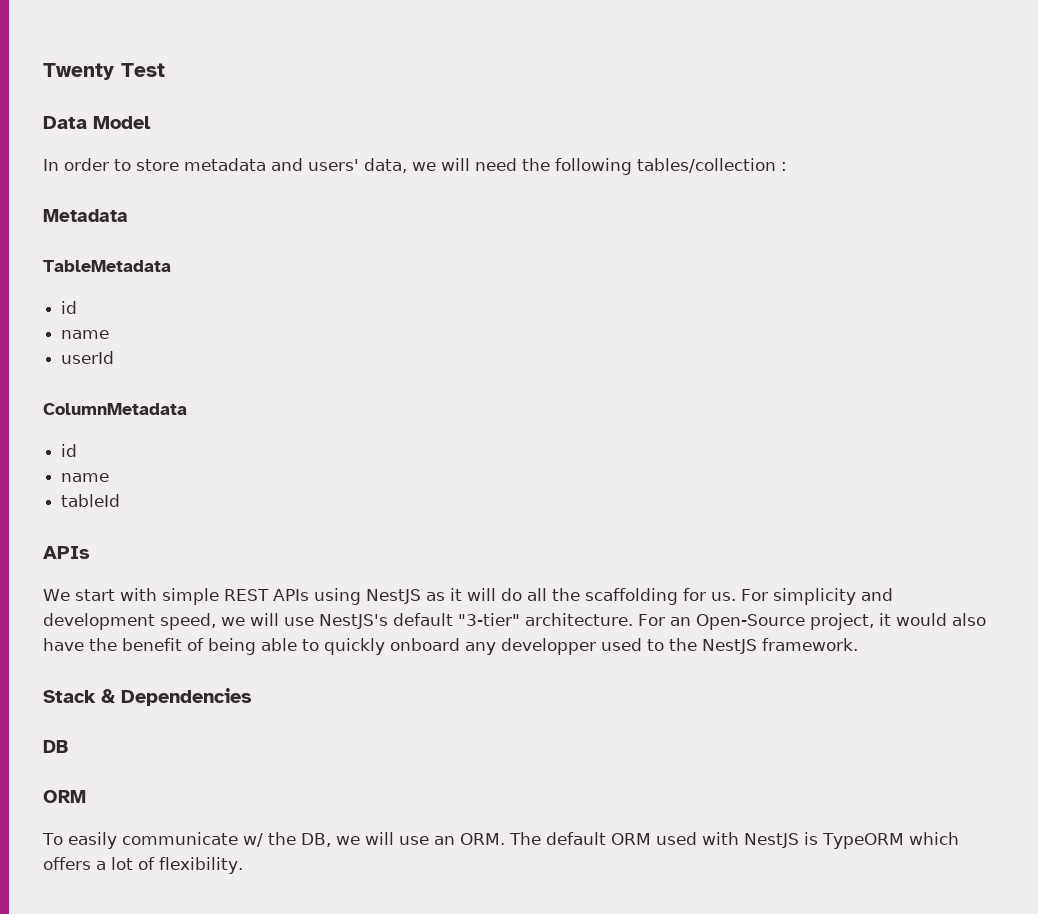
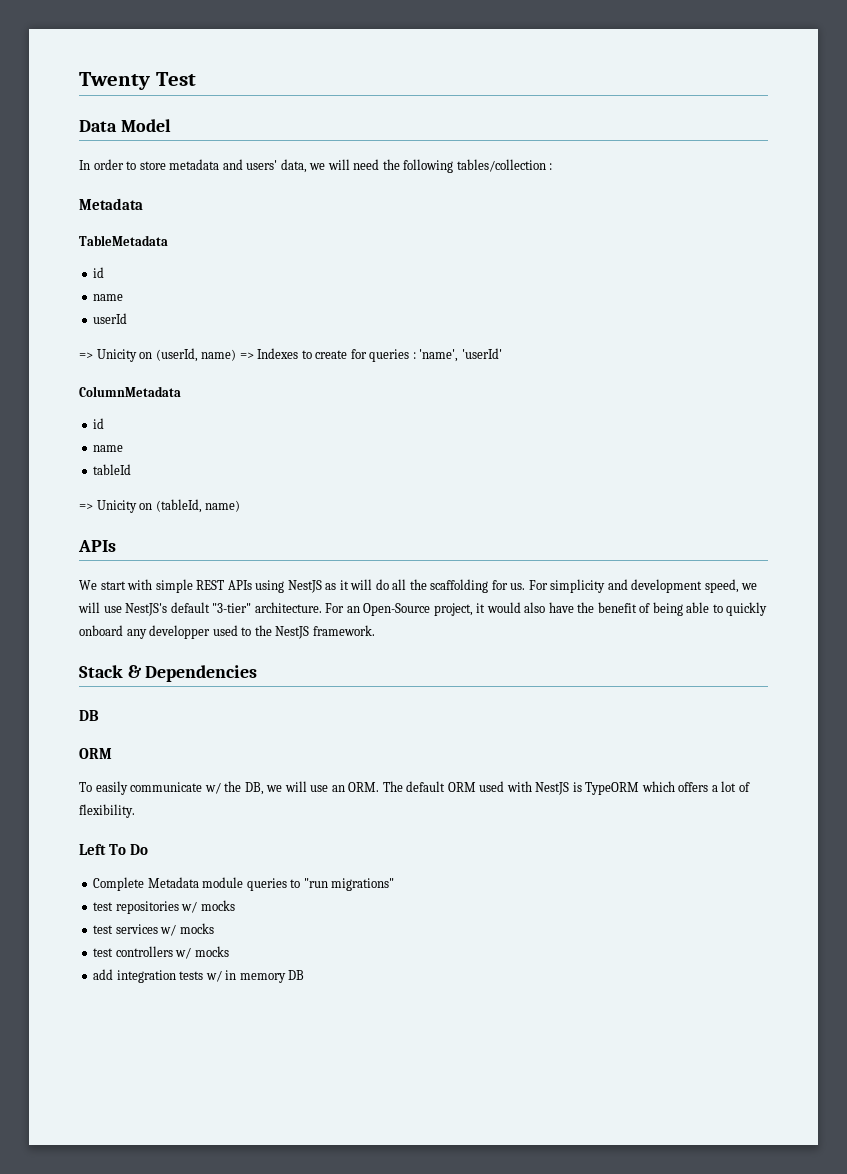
+ => Unicity on (userId, name) => Indexes to create for queries : 'name', 'userId'
+ => Unicity on (tableId, name)
+ Left To Do
+ Complete Metadata module queries to "run migrations"
+ test repositories w/ mocks
+ test services w/ mocks
+ test controllers w/ mocks
+ add integration tests w/ in memory DB

